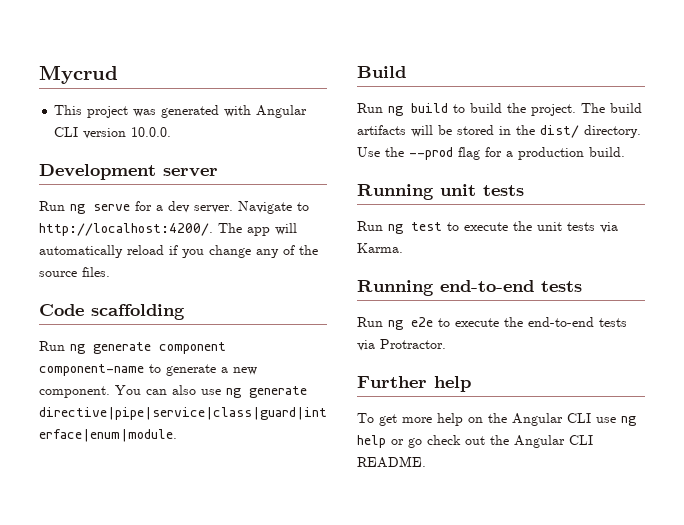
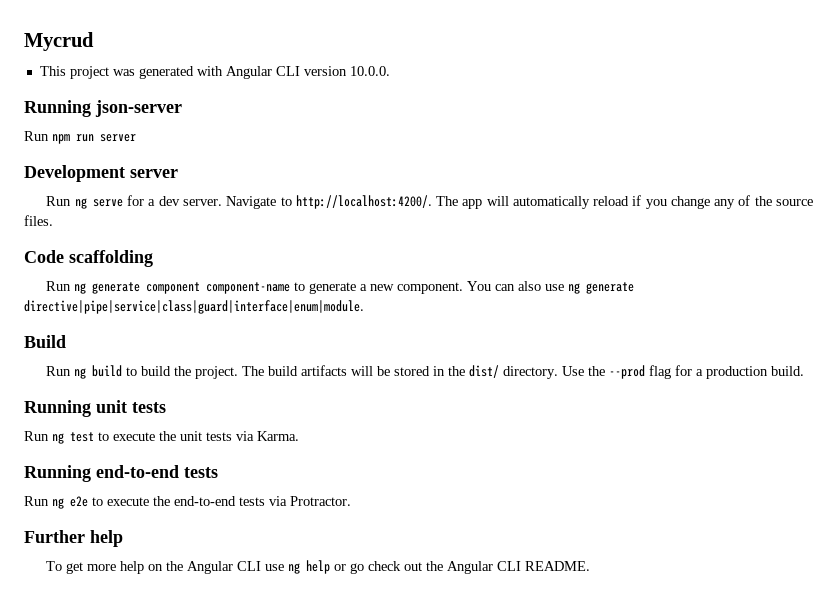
+ Running json-server
+ Run npm run server

